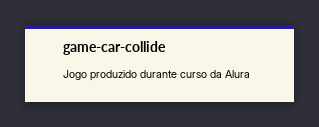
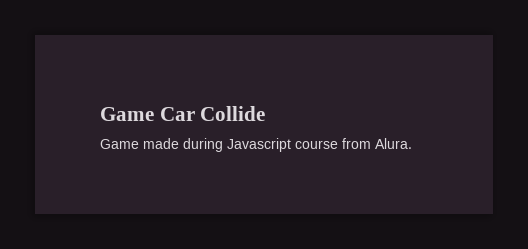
- game-car-collide
- Jogo produzido durante curso da Alura
+ Game Car Collide
+ Game made during Javascript course from Alura.

